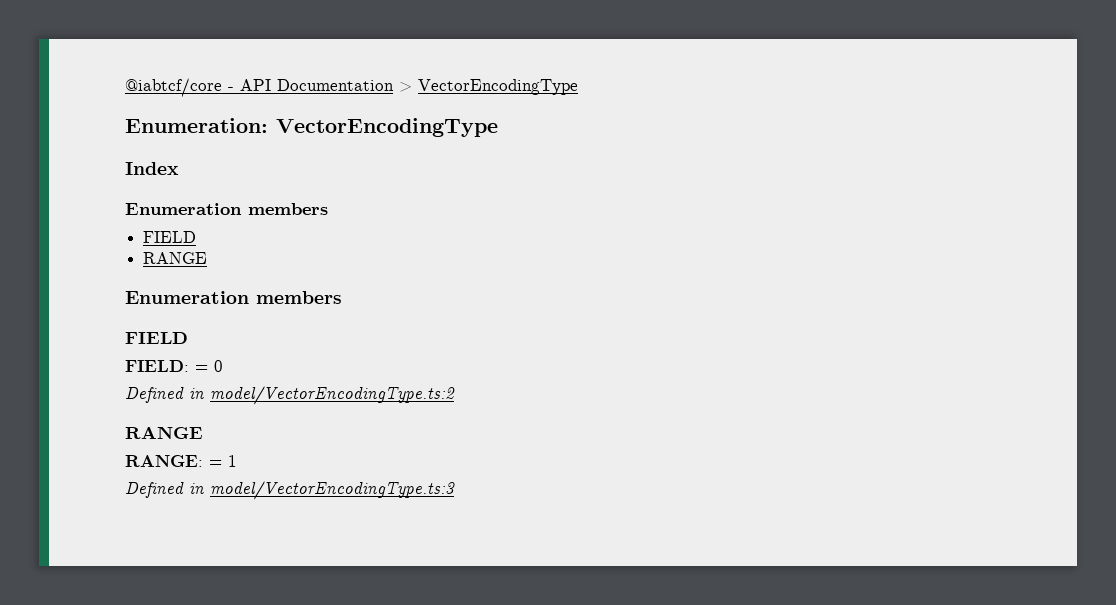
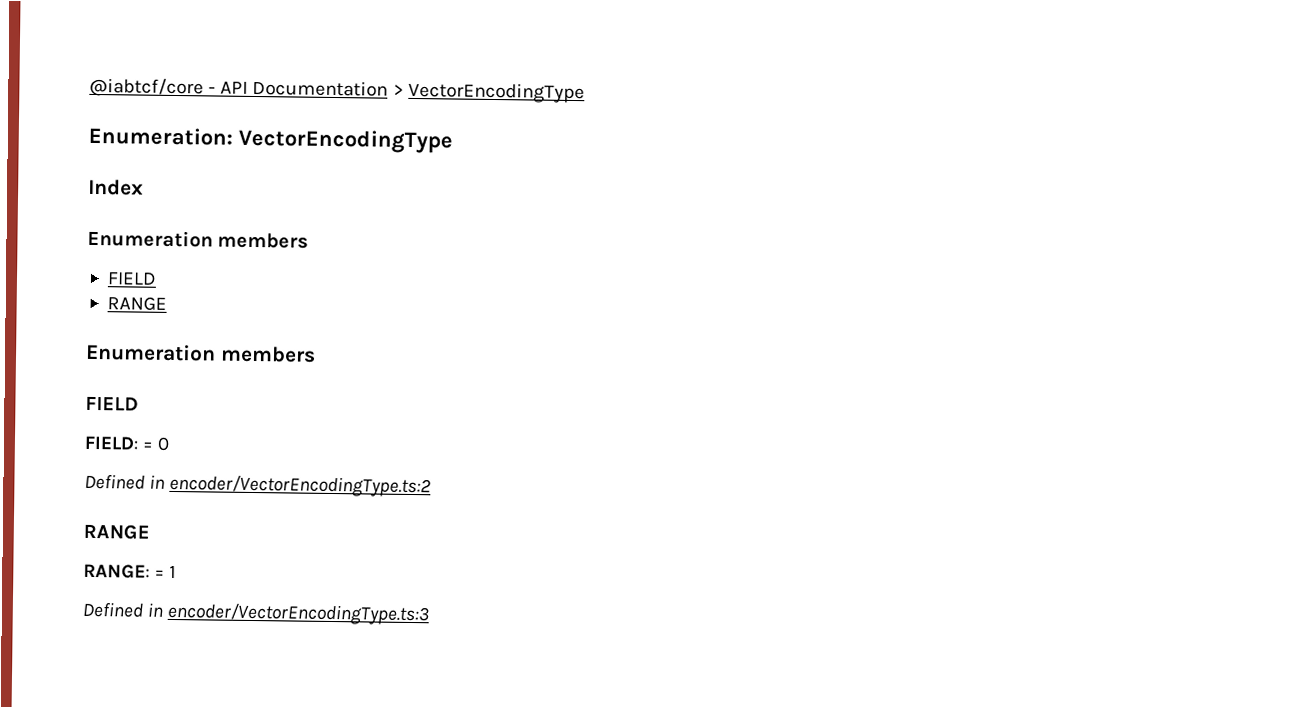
- Defined in model/VectorEncodingType.ts:2
+ Defined in encoder/VectorEncodingType.ts:2
- Defined in model/VectorEncodingType.ts:3
+ Defined in encoder/VectorEncodingType.ts:3

